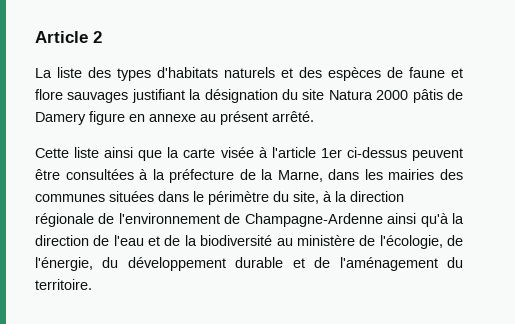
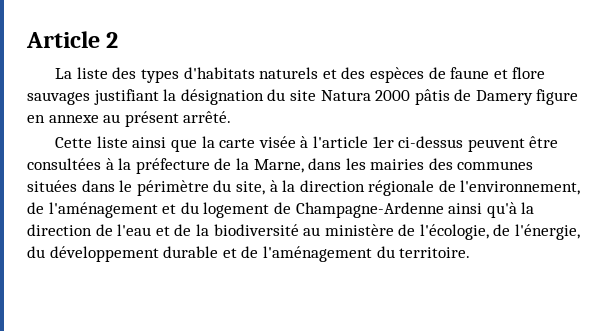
- Cette liste ainsi que la carte visée à l'article 1er ci-dessus peuvent être consultées à la préfecture de la Marne, dans les mairies des communes situées dans le périmètre du site, à la direction régionale de l'environnement de Champagne-Ardenne ainsi qu'à la direction de l'eau et de la biodiversité au ministère de l'écologie, de l'énergie, du développement durable et de l'aménagement du territoire.
+ Cette liste ainsi que la carte visée à l'article 1er ci-dessus peuvent être consultées à la préfecture de la Marne, dans les mairies des communes situées dans le périmètre du site, à la direction régionale de l'environnement, de l'aménagement et du logement de Champagne-Ardenne ainsi qu'à la direction de l'eau et de la biodiversité au ministère de l'écologie, de l'énergie, du développement durable et de l'aménagement du territoire.

